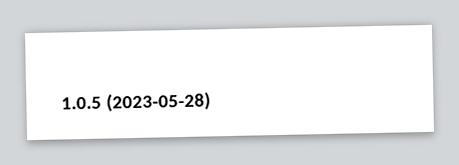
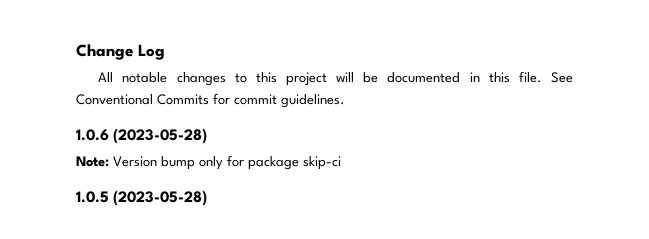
+ Change Log
+ All notable changes to this project will be documented in this file. See Conventional Commits for commit guidelines.
+ 1.0.6 (2023-05-28)
+ Note: Version bump only for package skip-ci

